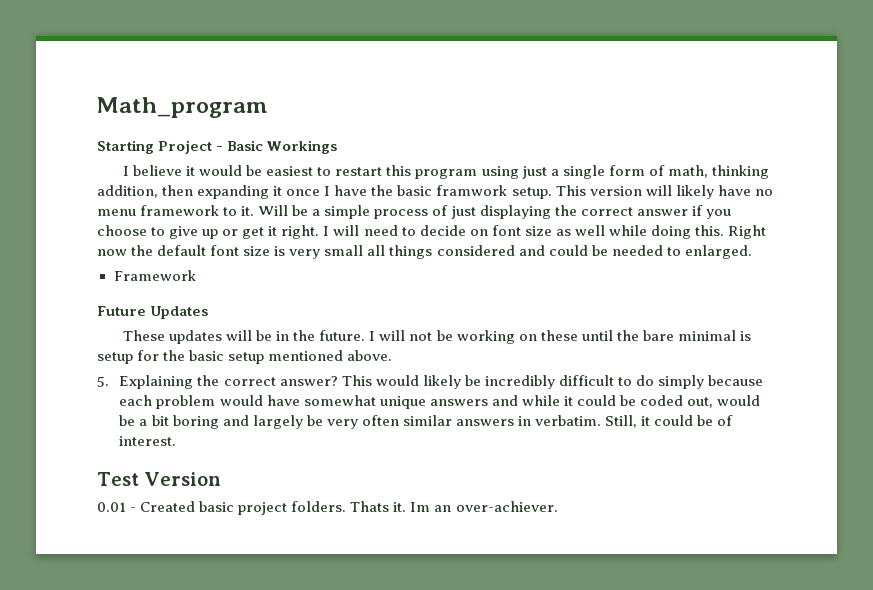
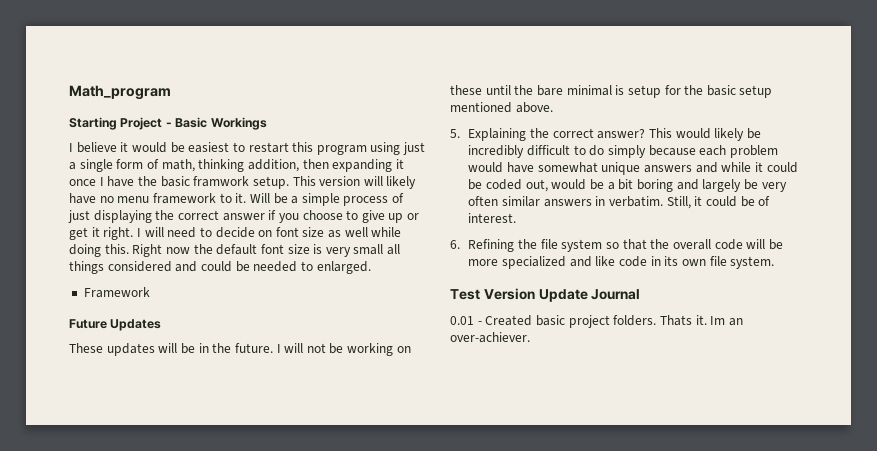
+ 6. Refining the file system so that the overall code will be more specialized and like code in its own file system.
- Test Version
+ Test Version Update Journal

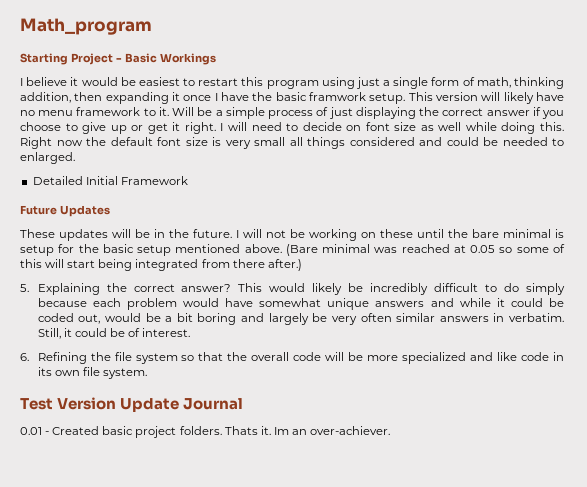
- Framework
+ Detailed Initial Framework
+ (Bare minimal was reached at 0.05 so some of this will start being integrated from there after.)

